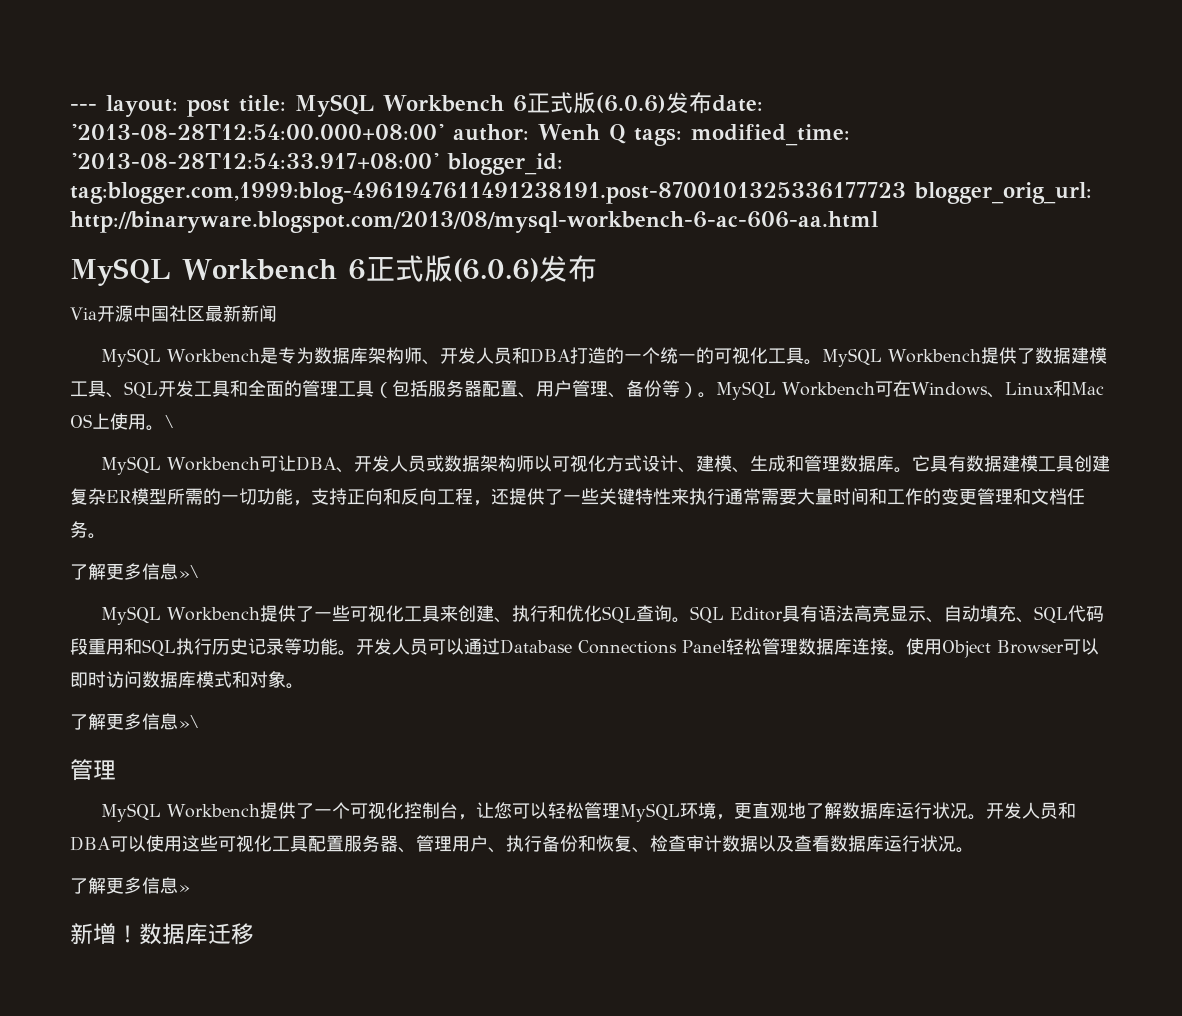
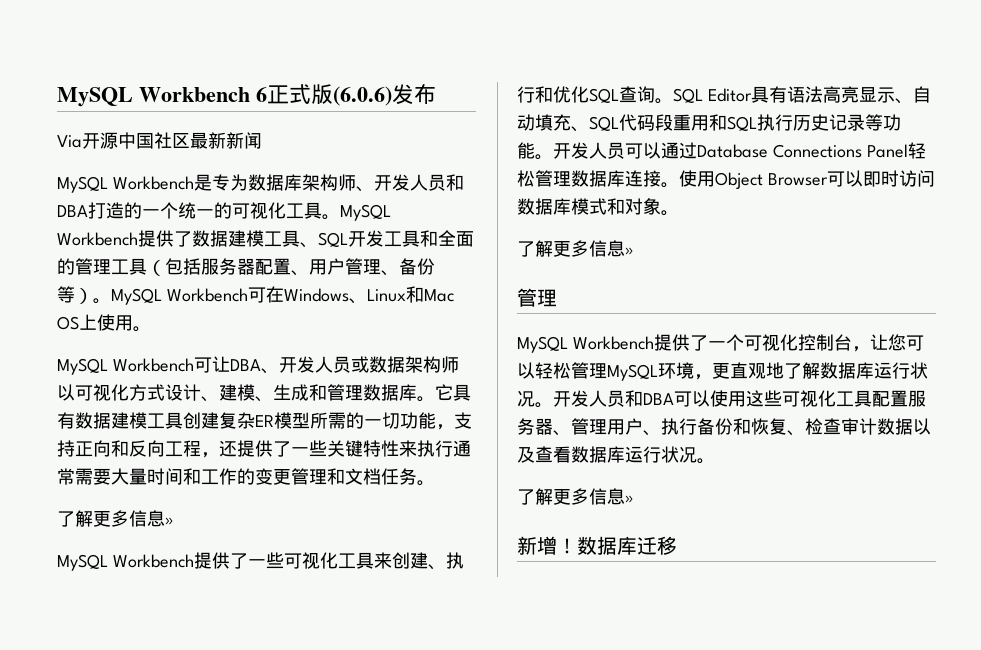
- --- layout: post title: MySQL Workbench 6正式版(6.0.6)发布date: '2013-08-28T12:54:00.000+08:00' author: Wenh Q tags: modified_time: '2013-08-28T12:54:33.917+08:00' blogger_id: tag:blogger.com,1999:blog-4961947611491238191.post-8700101325336177723 blogger_orig_url: http://binaryware.blogspot.com/2013/08/mysql-workbench-6-ac-606-aa.html
- \
  它具有数据建模工具创建复杂ER模型所需的一切功能，支持正向和反向工程，还提供了一些关键特性来执行通常需要大量时间和工作的变更管理和文档任务。
- 了解更多信息»\
+ 了解更多信息»
  使用Object Browser可以即时访问数据库模式和对象。
- 了解更多信息»\
+ 了解更多信息»

